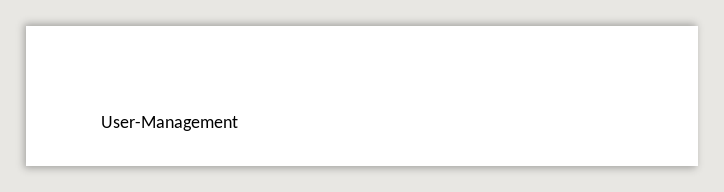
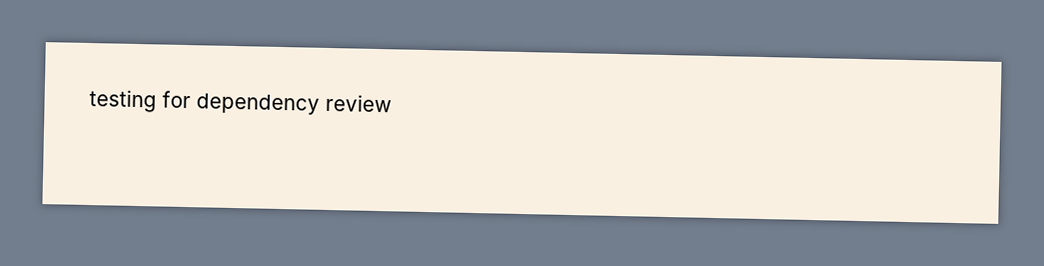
- User-Management
+ testing for dependency review

